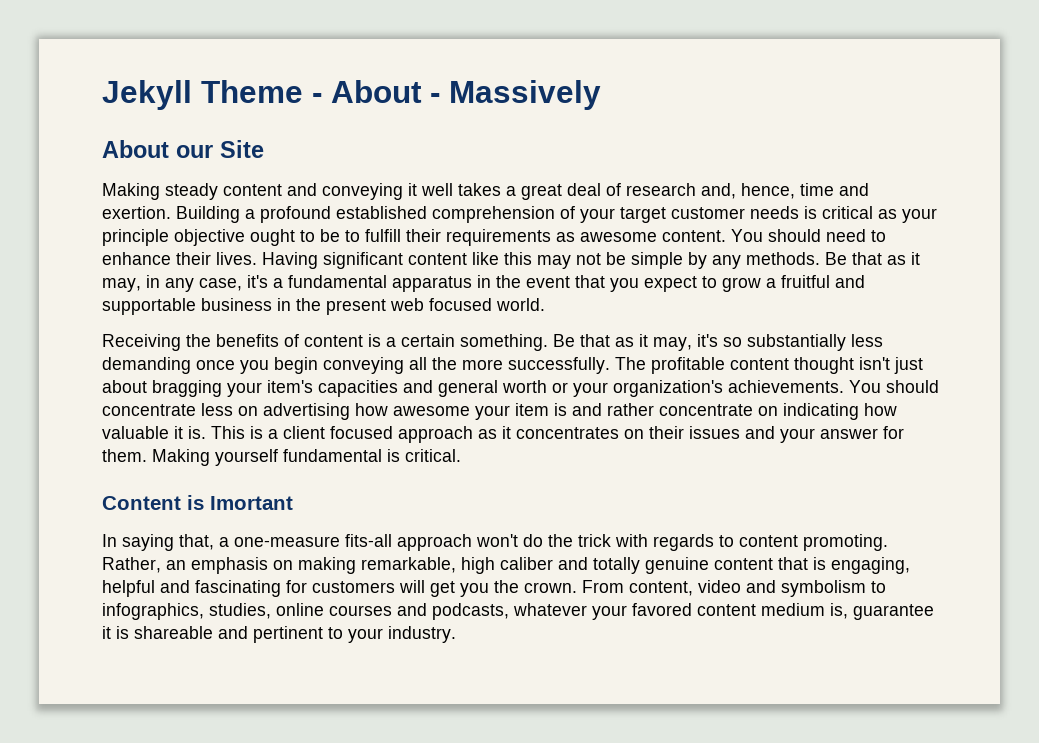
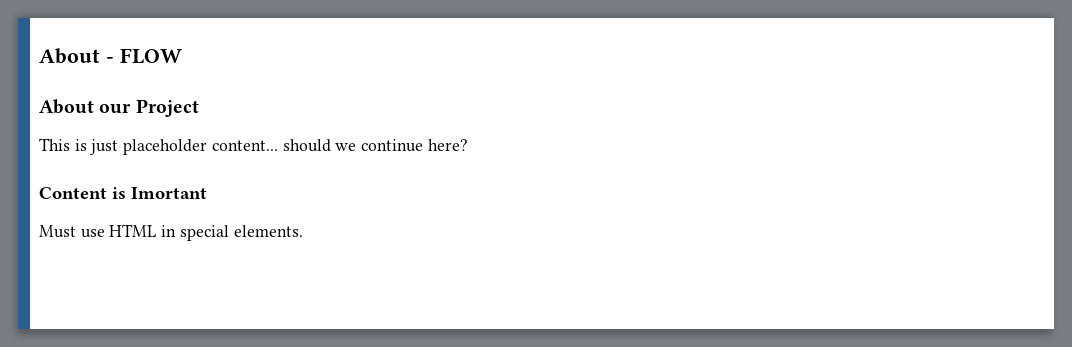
- Jekyll Theme - About - Massively
+ About - FLOW
- About our Site
- Making steady content and conveying it well takes a great deal of research and, hence, time and exertion. Building a profound established comprehension of your target customer needs is critical as your principle objective ought to be to fulfill their requirements as awesome content. You should need to enhance their lives. Having significant content like this may not be simple by any methods. Be that as it may, in any case, it's a fundamental apparatus in the event that you expect to grow a fruitful and supportable business in the present web focused world.
- Receiving the benefits of content is a certain something. Be that as it may, it's so substantially less demanding once you begin conveying all the more successfully. The profitable content thought isn't just about bragging your item's capacities and general worth or your organization's achievements. You should concentrate less on advertising how awesome your item is and rather concentrate on indicating how valuable it is. This is a client focused approach as it concentrates on their issues and your answer for them. Making yourself fundamental is critical.
+ About our Project
+ This is just placeholder content... should we continue here?
  Content is Imortant
- In saying that, a one-measure fits-all approach won't do the trick with regards to content promoting. Rather, an emphasis on making remarkable, high caliber and totally genuine content that is engaging, helpful and fascinating for customers will get you the crown. From content, video and symbolism to infographics, studies, online courses and podcasts, whatever your favored content medium is, guarantee it is shareable and pertinent to your industry.
+ Must use HTML in special elements.

